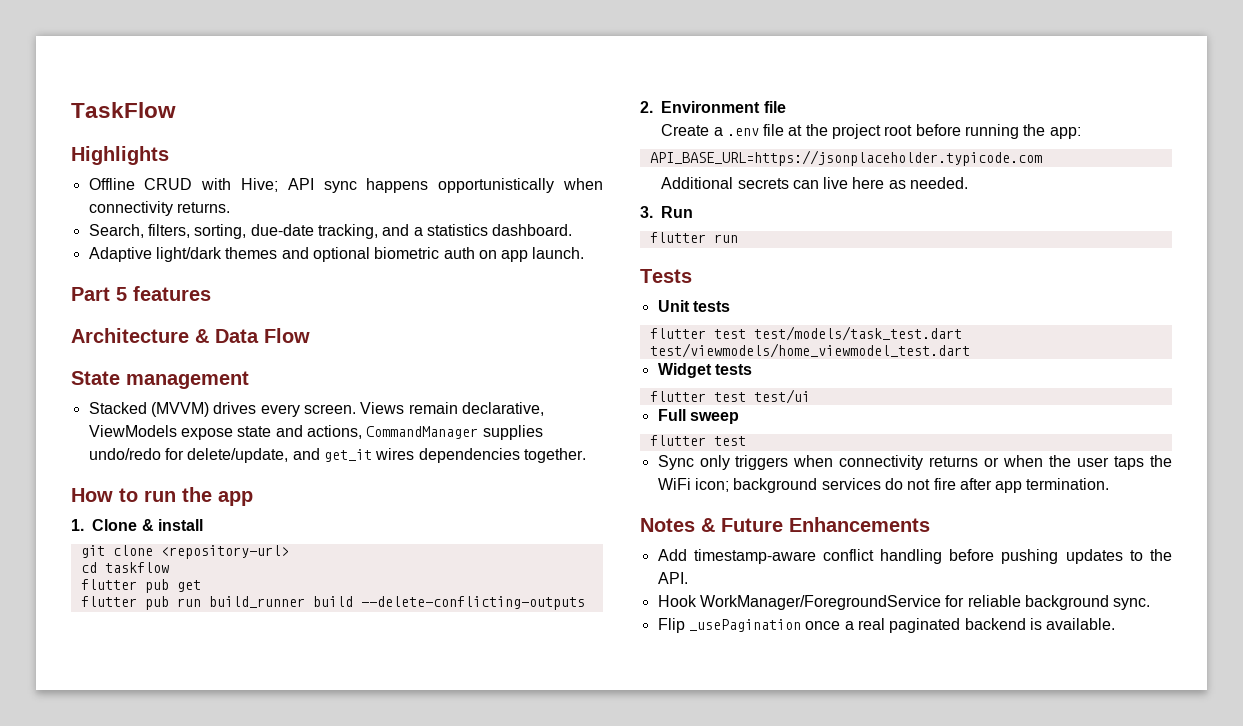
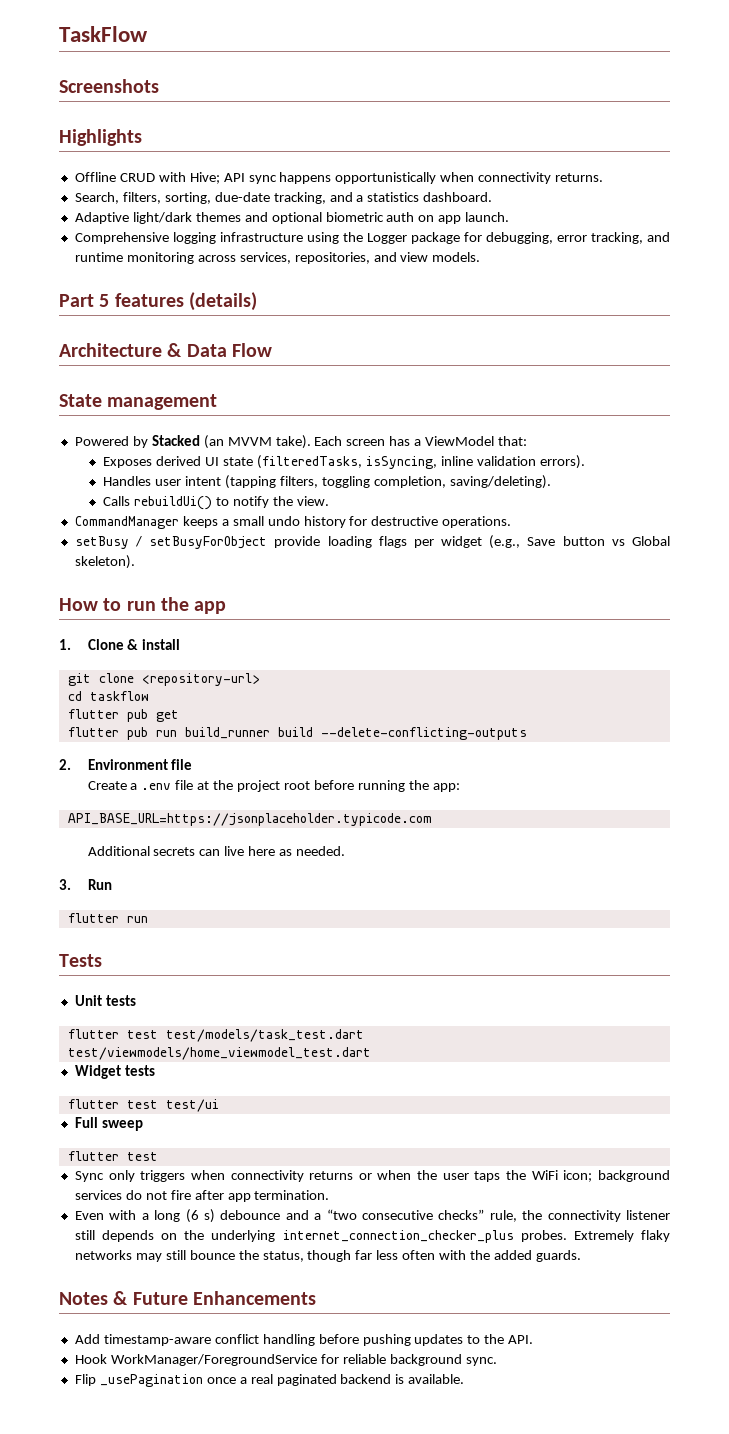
+ Screenshots
+ Comprehensive logging infrastructure using the Logger package for debugging, error tracking, and runtime monitoring across services, repositories, and view models.
- Part 5 features
+ Part 5 features (details)
- Stacked (MVVM) drives every screen. Views remain declarative, ViewModels expose state and actions, CommandManager supplies undo/redo for delete/update, and get_it wires dependencies together.
+ Powered by Stacked (an MVVM take). Each screen has a ViewModel that:
+ Exposes derived UI state (filteredTasks, isSyncing, inline validation errors).
+ Handles user intent (tapping filters, toggling completion, saving/deleting).
+ Calls rebuildUi() to notify the view.
+ CommandManager keeps a small undo history for destructive operations.
+ setBusy / setBusyForObject provide loading flags per widget (e.g., Save button vs Global skeleton).
+ Even with a long (6 s) debounce and a “two consecutive checks” rule, the connectivity listener still depends on the underlying internet_connection_checker_plus probes. Extremely flaky networks may still bounce the status, though far less often with the added guards.

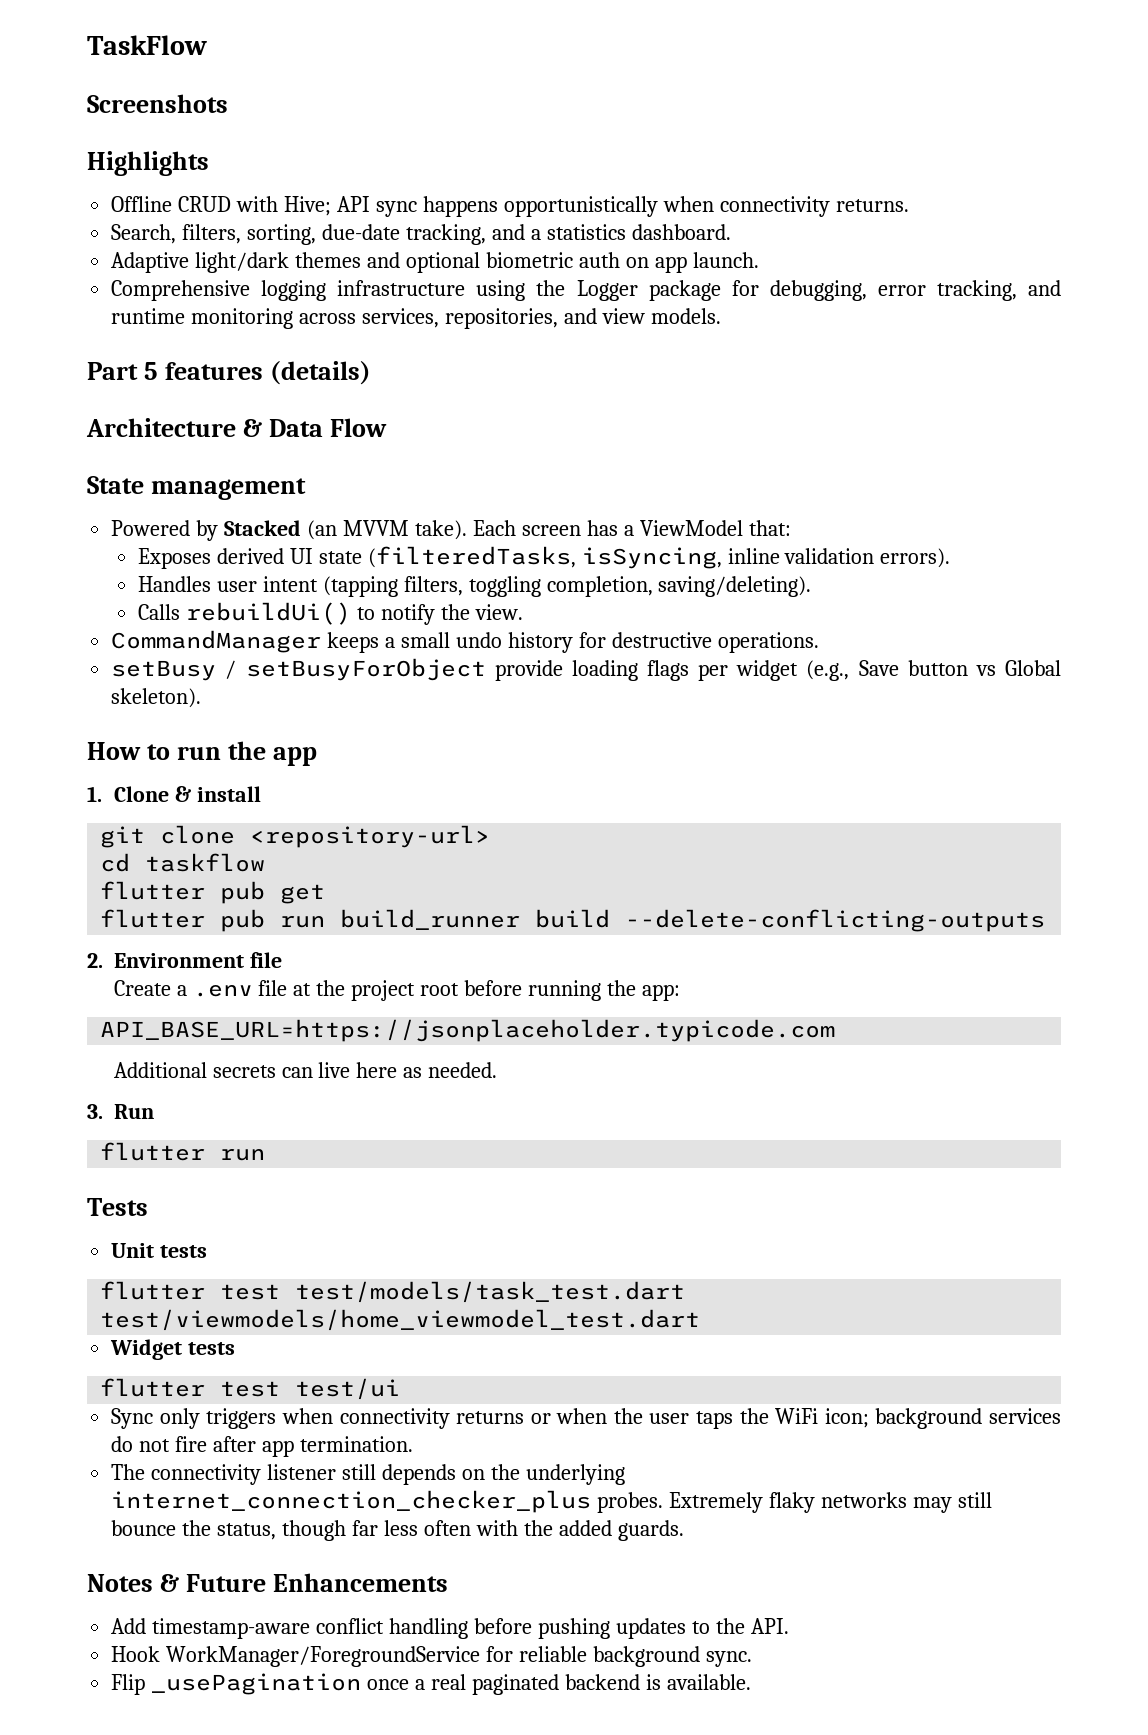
- Full sweep
- flutter test
- Even with a long (6 s) debounce and a “two consecutive checks” rule, the connectivity listener still depends on the underlying internet_connection_checker_plus probes.
+ The connectivity listener still depends on the underlying internet_connection_checker_plus probes.

